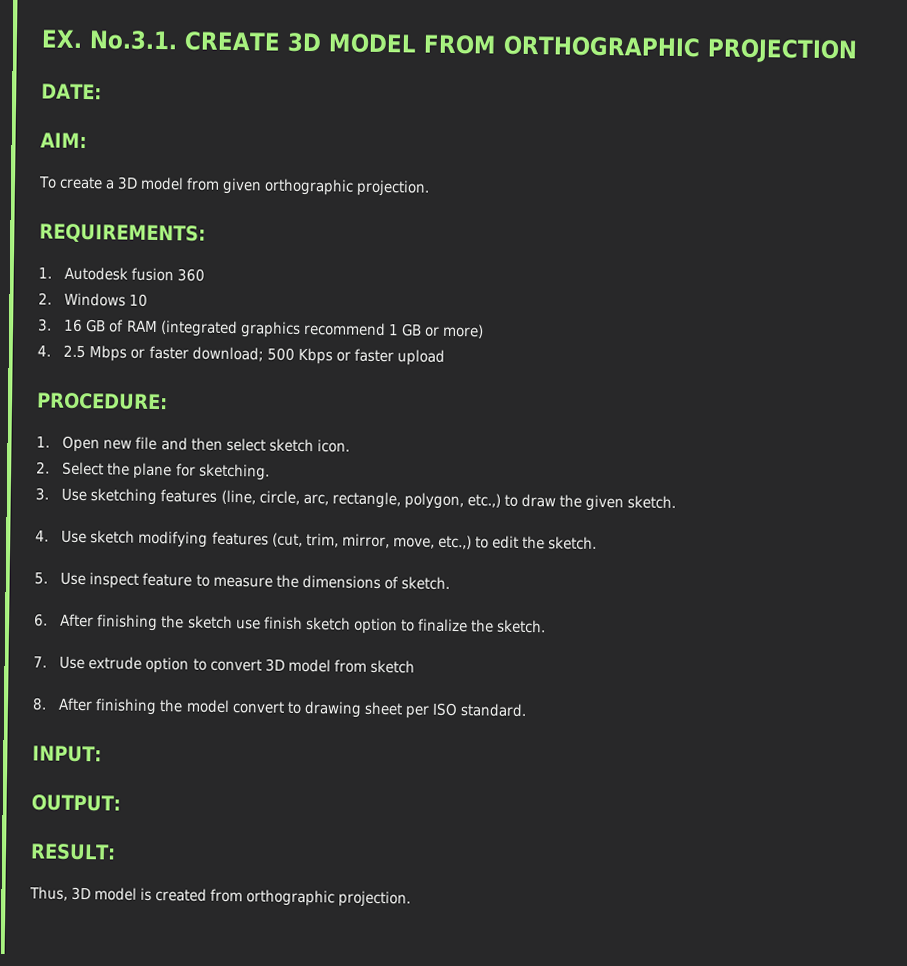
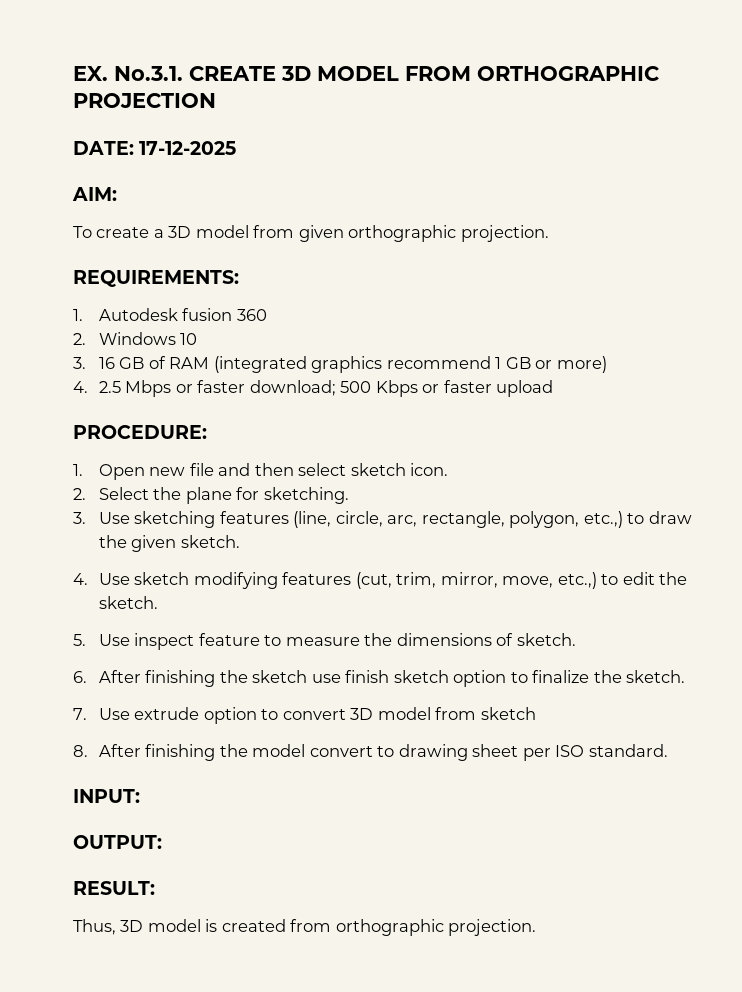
- DATE:
+ DATE: 17-12-2025

